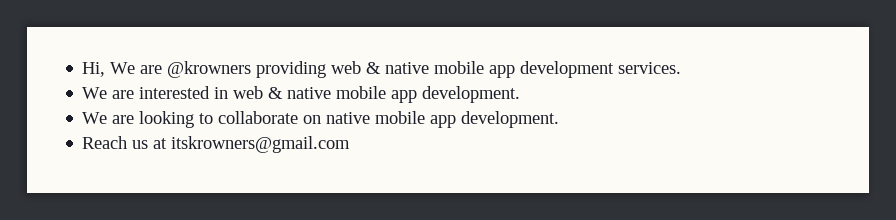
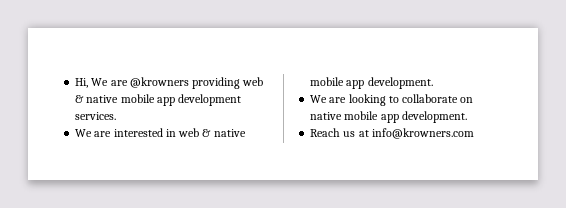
- Reach us at itskrowners@gmail.com
+ Reach us at info@krowners.com

